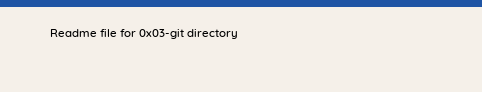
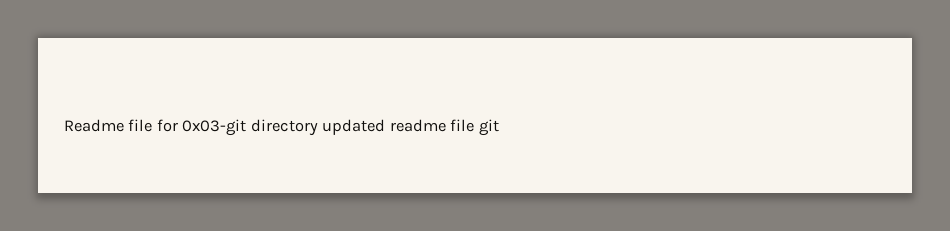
- Readme file for 0x03-git directory
+ Readme file for 0x03-git directory updated readme file git

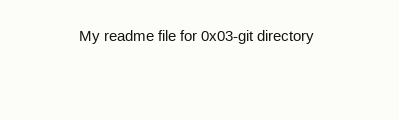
- Readme file for 0x03-git directory updated readme file git
+ My readme file for 0x03-git directory

